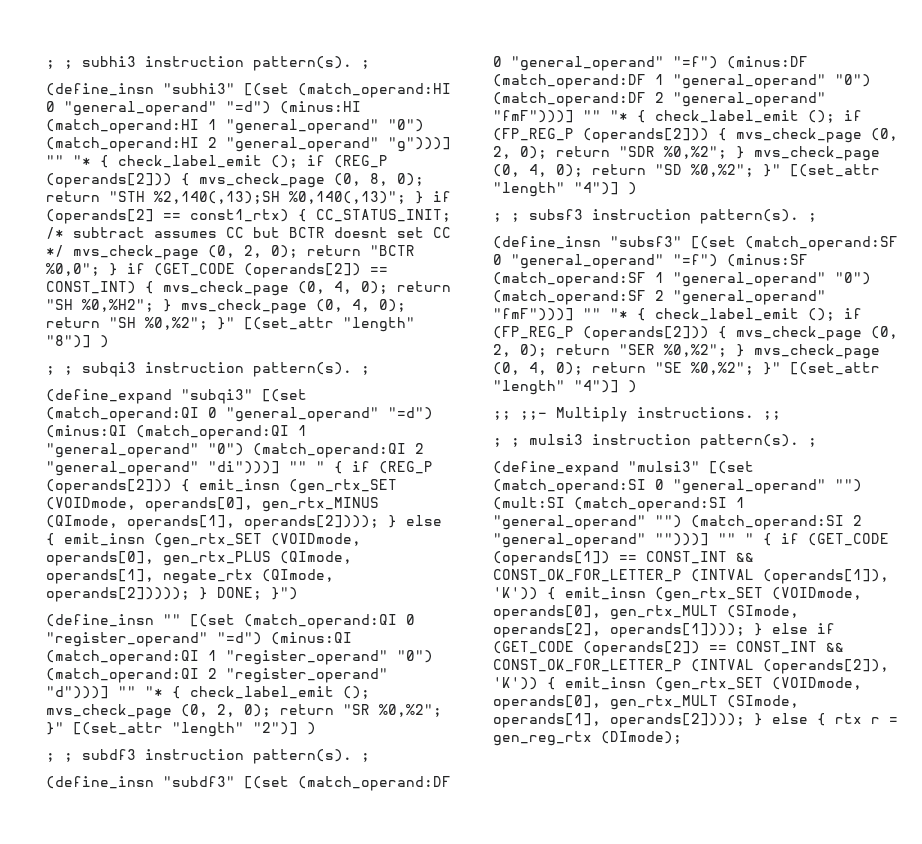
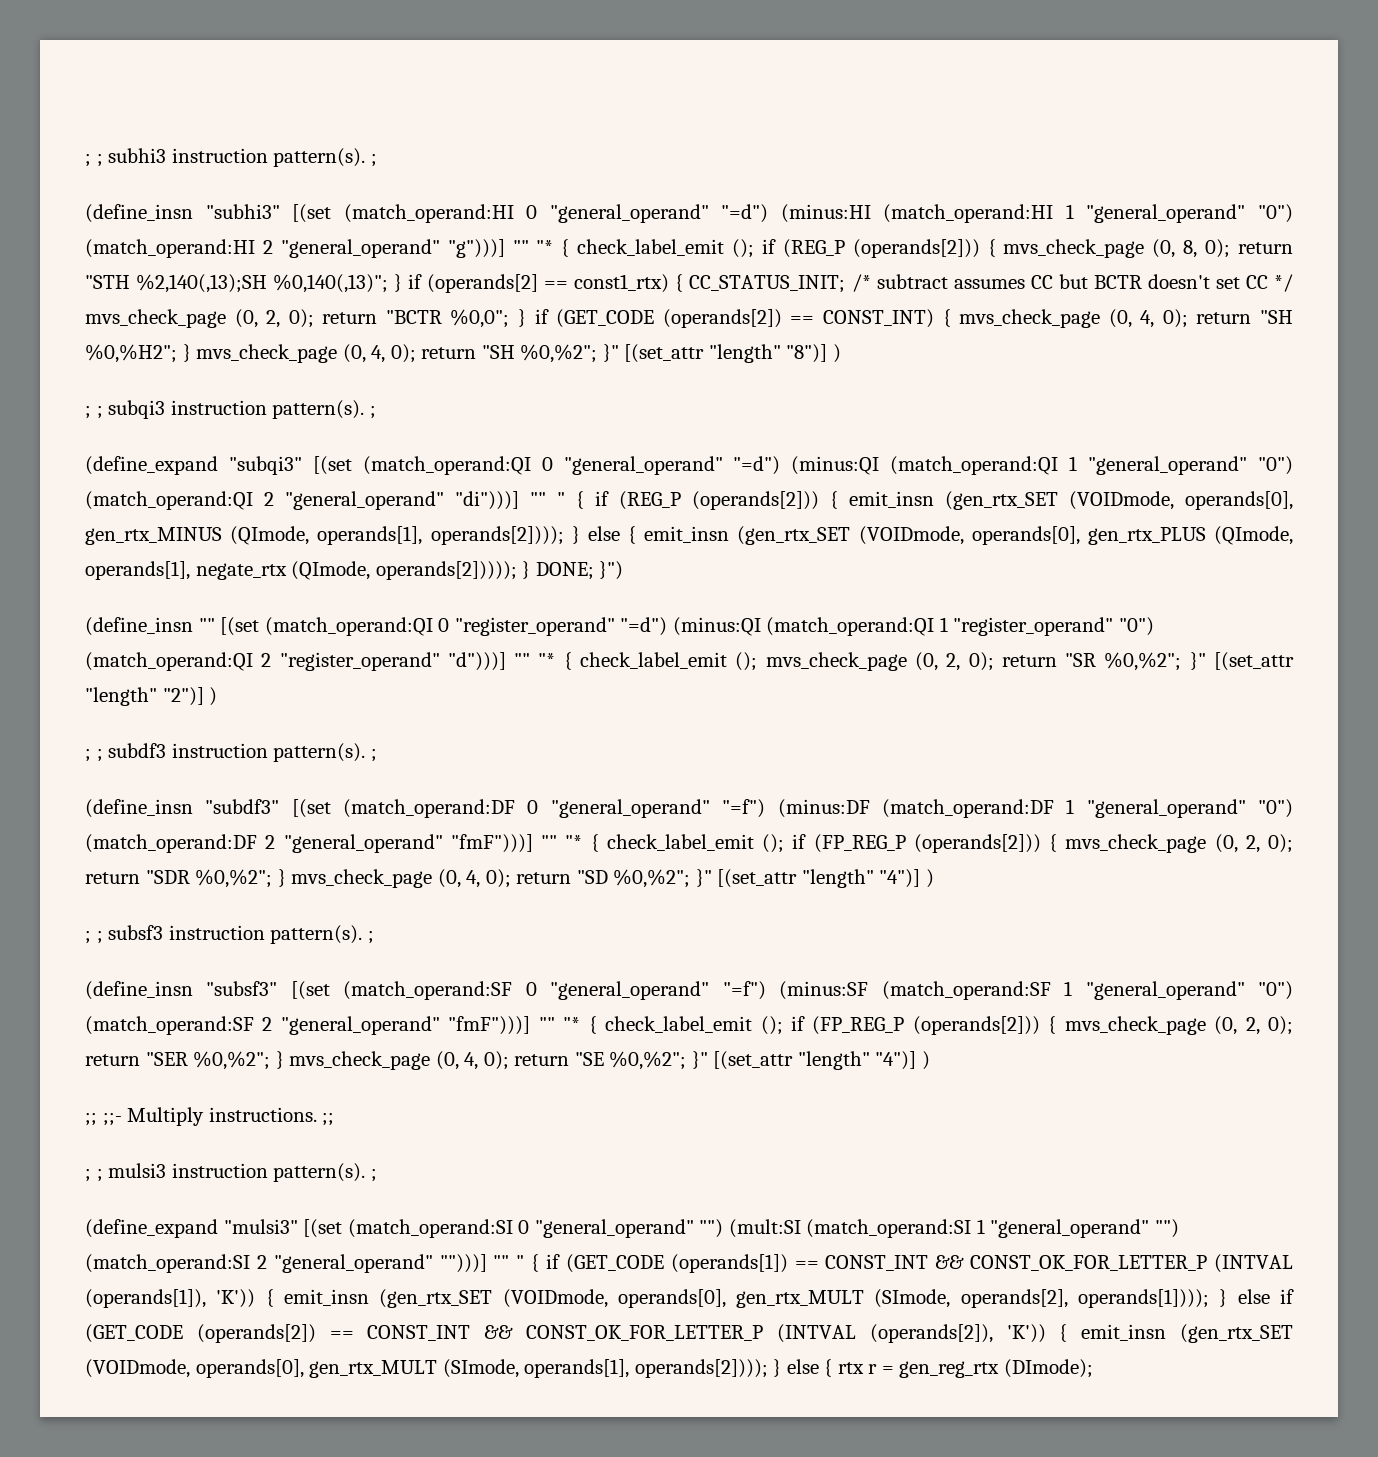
- /* subtract assumes CC but BCTR doesnt set CC */ mvs_check_page (0, 2, 0);
+ /* subtract assumes CC but BCTR doesn't set CC */ mvs_check_page (0, 2, 0);

